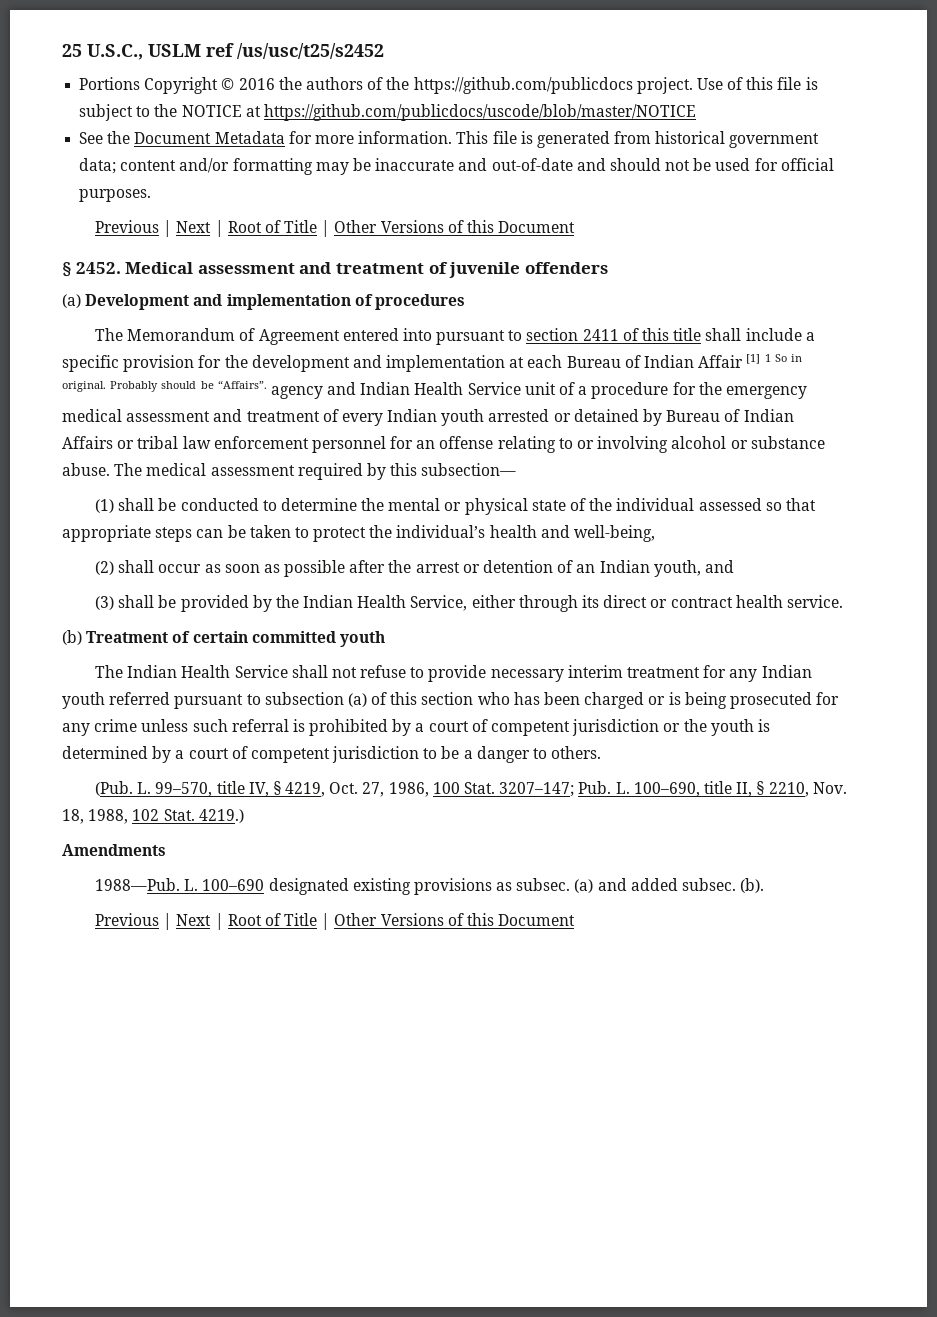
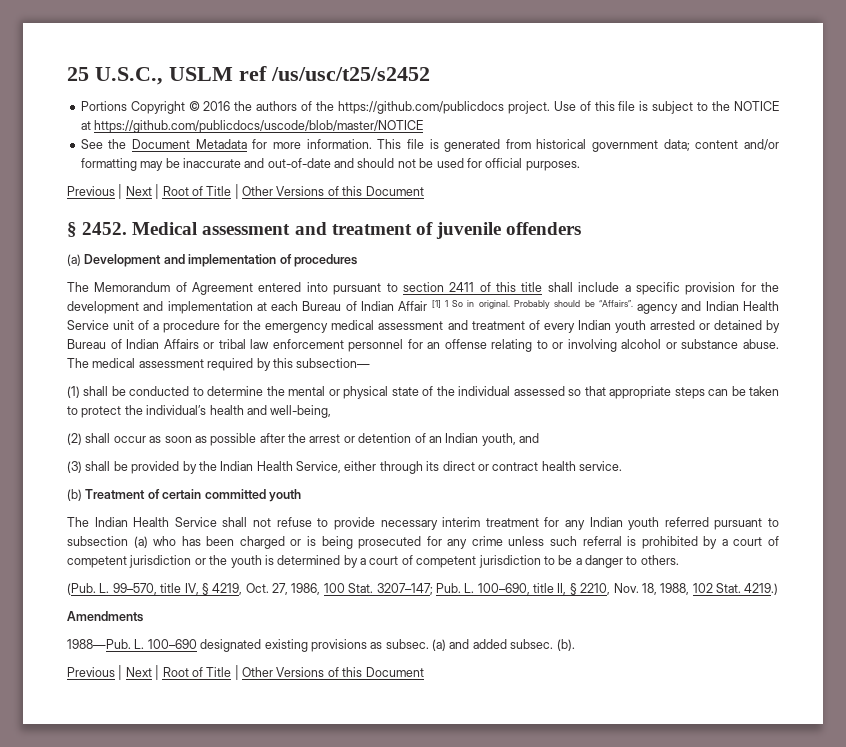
- The Indian Health Service shall not refuse to provide necessary interim treatment for any Indian youth referred pursuant to subsection (a) of this section who has been charged or is being prosecuted for any crime unless such referral is prohibited by a court of competent jurisdiction or the youth is determined by a court of competent jurisdiction to be a danger to others.
+ The Indian Health Service shall not refuse to provide necessary interim treatment for any Indian youth referred pursuant to subsection (a) who has been charged or is being prosecuted for any crime unless such referral is prohibited by a court of competent jurisdiction or the youth is determined by a court of competent jurisdiction to be a danger to others.

